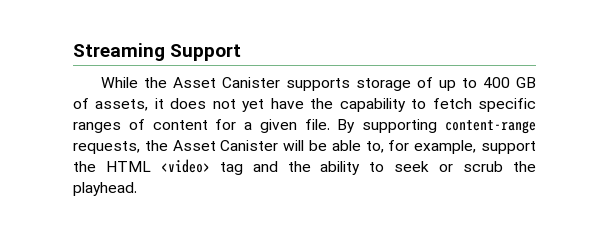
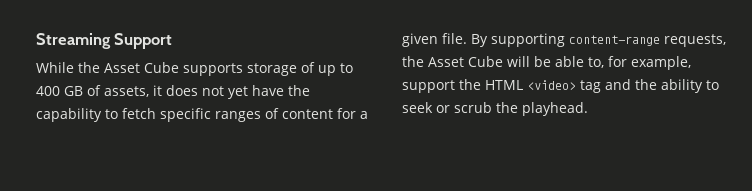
- While the Asset Canister supports storage of up to 400 GB of assets, it does not yet have the capability to fetch specific ranges of content for a given file.
+ While the Asset Cube supports storage of up to 400 GB of assets, it does not yet have the capability to fetch specific ranges of content for a given file.
- By supporting content-range requests, the Asset Canister will be able to, for example, support the HTML <video> tag and the ability to seek or scrub the playhead.
+ By supporting content-range requests, the Asset Cube will be able to, for example, support the HTML <video> tag and the ability to seek or scrub the playhead.

